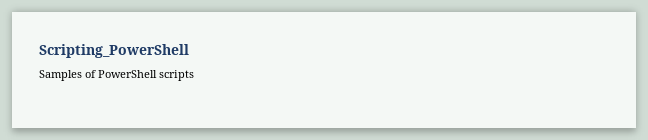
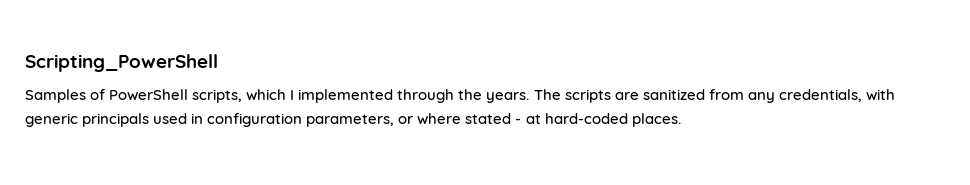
- Samples of PowerShell scripts
+ Samples of PowerShell scripts, which I implemented through the years. The scripts are sanitized from any credentials, with generic principals used in configuration parameters, or where stated - at hard-coded places.

